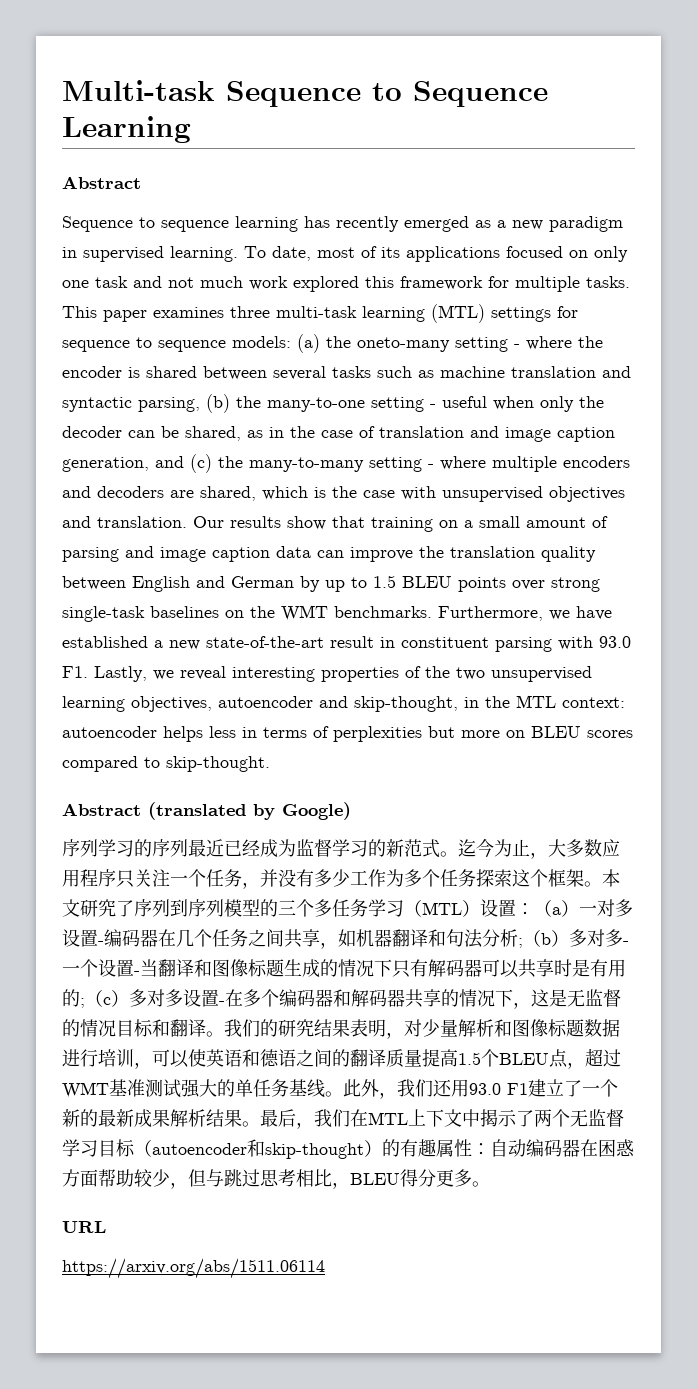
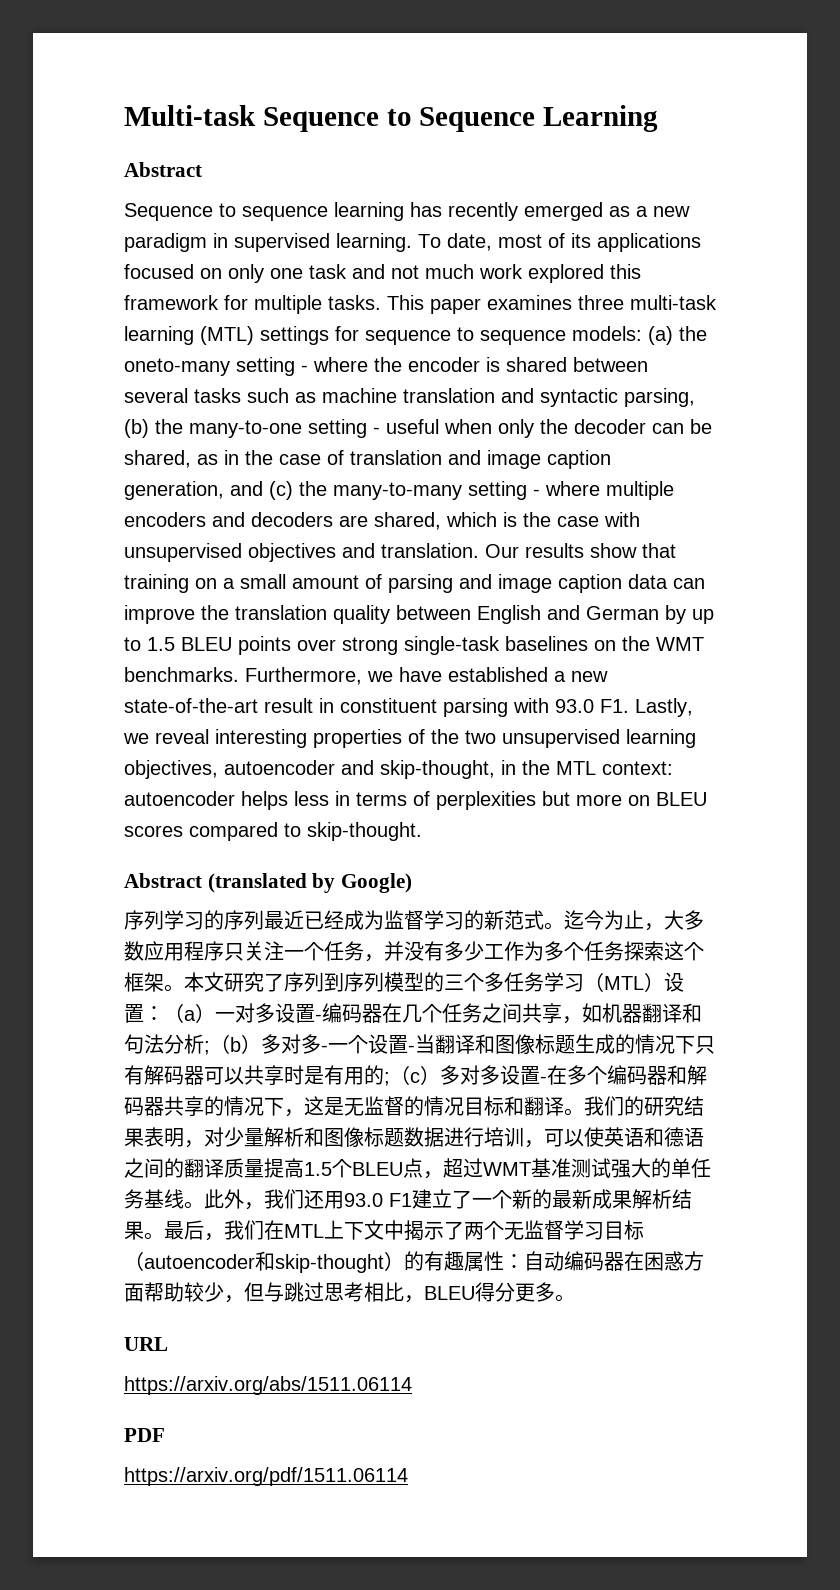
+ PDF
+ https://arxiv.org/pdf/1511.06114

